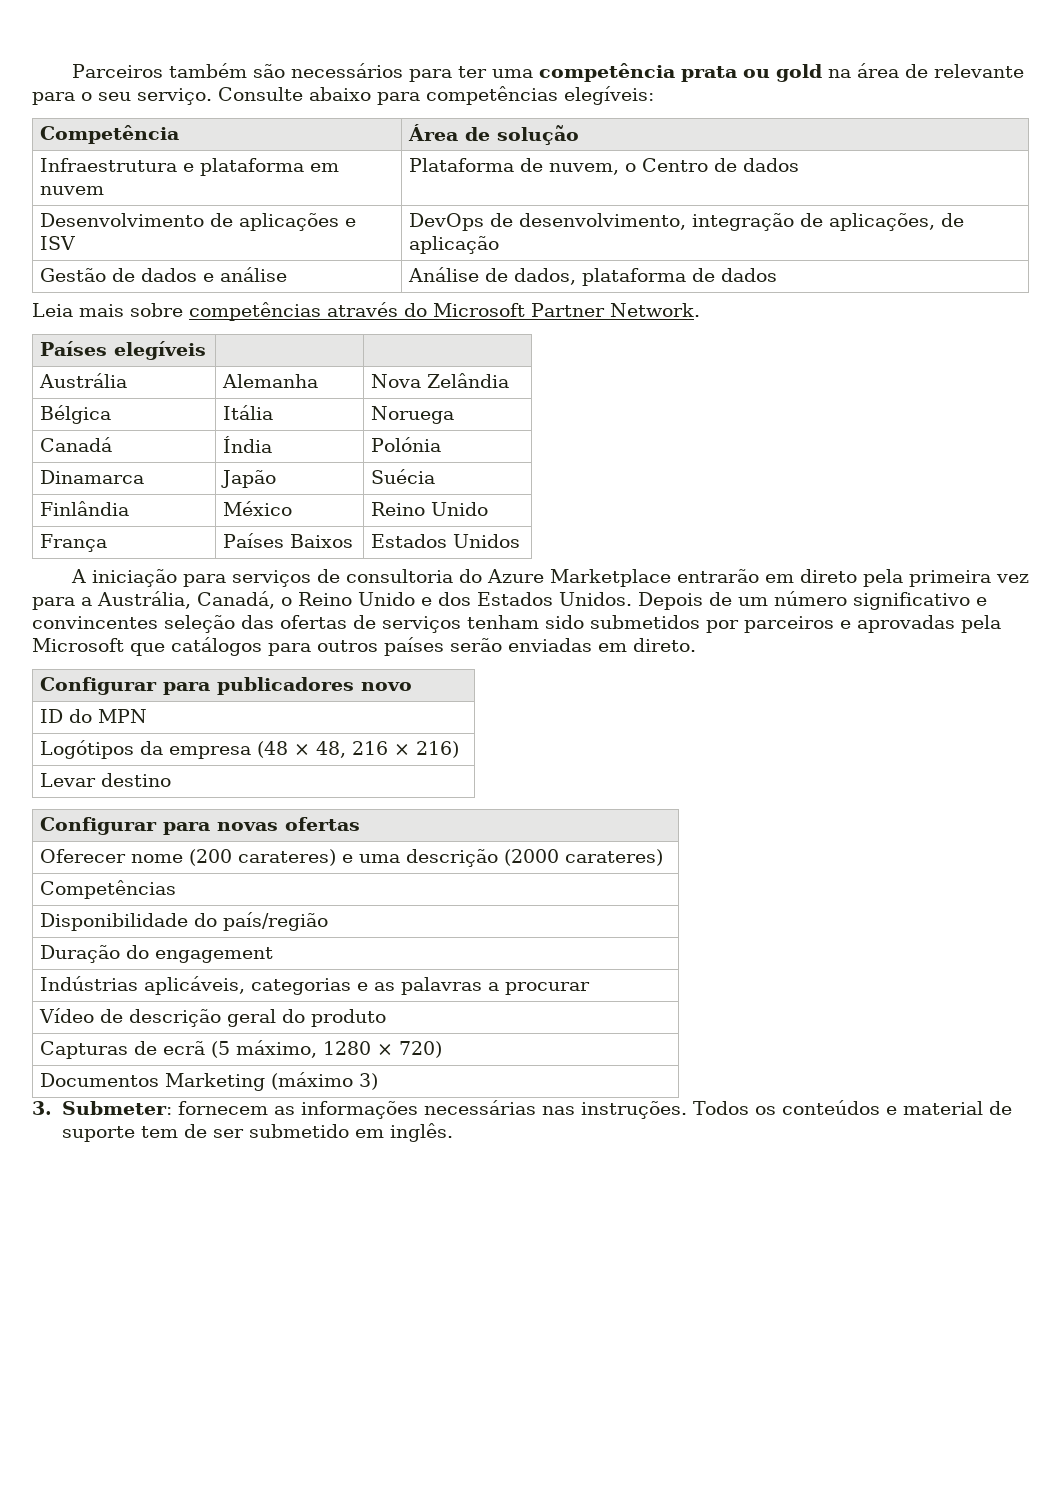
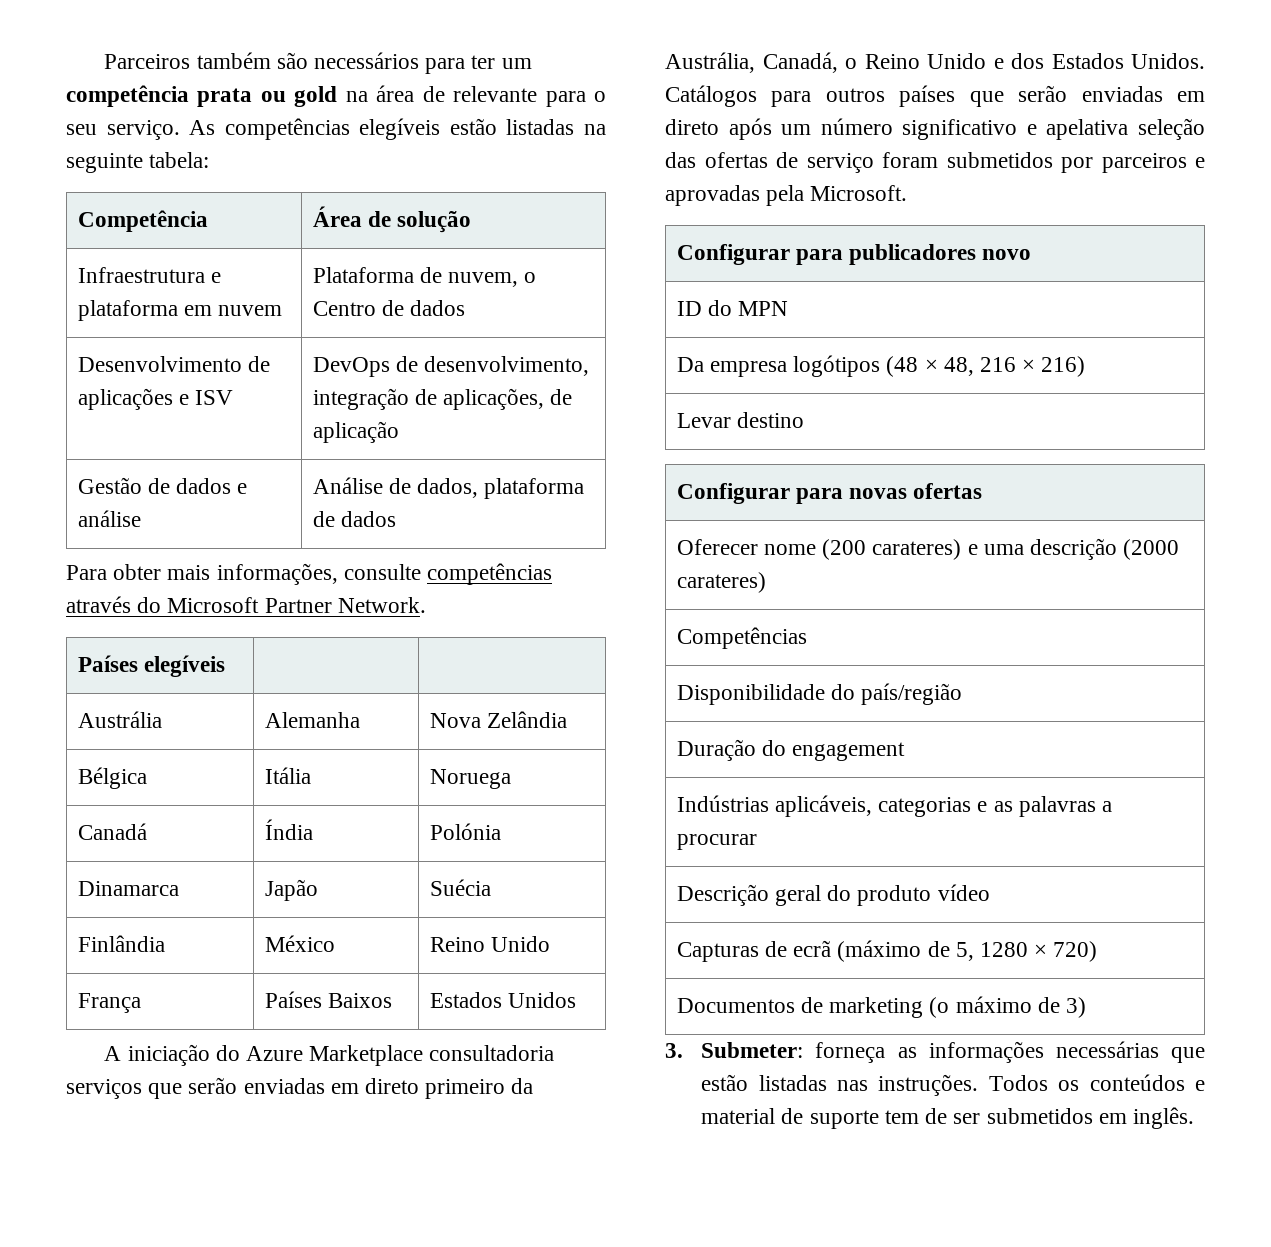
- Parceiros também são necessários para ter uma competência prata ou gold na área de relevante para o seu serviço.
+ Parceiros também são necessários para ter um competência prata ou gold na área de relevante para o seu serviço.
- Consulte abaixo para competências elegíveis:
+ As competências elegíveis estão listadas na seguinte tabela:
- Leia mais sobre competências através do Microsoft Partner Network.
+ Para obter mais informações, consulte competências através do Microsoft Partner Network.
- A iniciação para serviços de consultoria do Azure Marketplace entrarão em direto pela primeira vez para a Austrália, Canadá, o Reino Unido e dos Estados Unidos.
+ A iniciação do Azure Marketplace consultadoria serviços que serão enviadas em direto primeiro da Austrália, Canadá, o Reino Unido e dos Estados Unidos.
- Depois de um número significativo e convincentes seleção das ofertas de serviços tenham sido submetidos por parceiros e aprovadas pela Microsoft que catálogos para outros países serão enviadas em direto.
+ Catálogos para outros países que serão enviadas em direto após um número significativo e apelativa seleção das ofertas de serviço foram submetidos por parceiros e aprovadas pela Microsoft.
- Logótipos da empresa (48 × 48, 216 × 216)
+ Da empresa logótipos (48 × 48, 216 × 216)
- Vídeo de descrição geral do produto
+ Descrição geral do produto vídeo
- Capturas de ecrã (5 máximo, 1280 × 720)
+ Capturas de ecrã (máximo de 5, 1280 × 720)
- Documentos Marketing (máximo 3)
+ Documentos de marketing (o máximo de 3)
- 3. Submeter: fornecem as informações necessárias nas instruções.
+ 3. Submeter: forneça as informações necessárias que estão listadas nas instruções.
- Todos os conteúdos e material de suporte tem de ser submetido em inglês.
+ Todos os conteúdos e material de suporte tem de ser submetidos em inglês.

